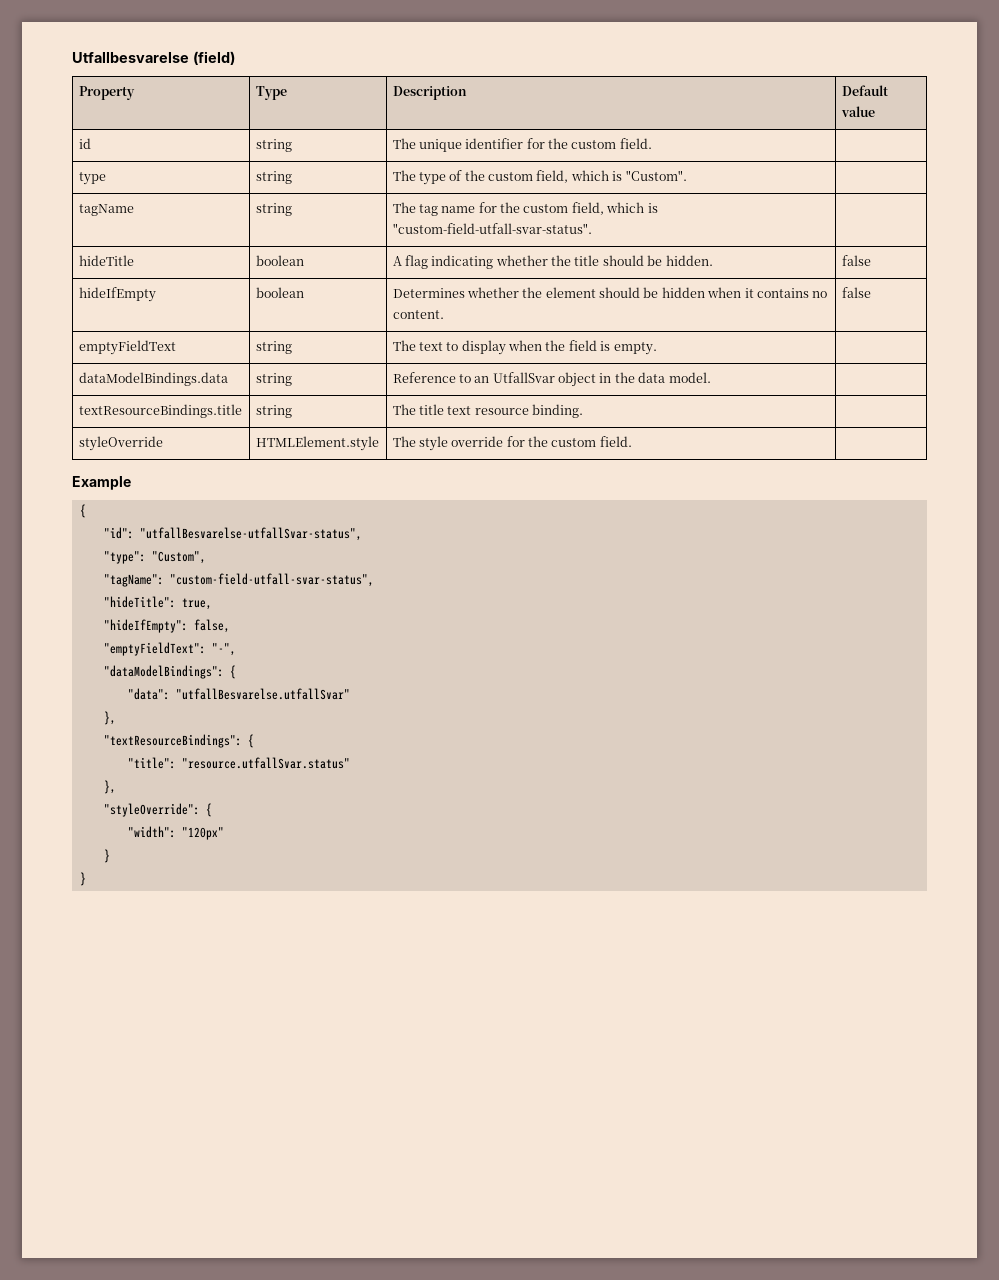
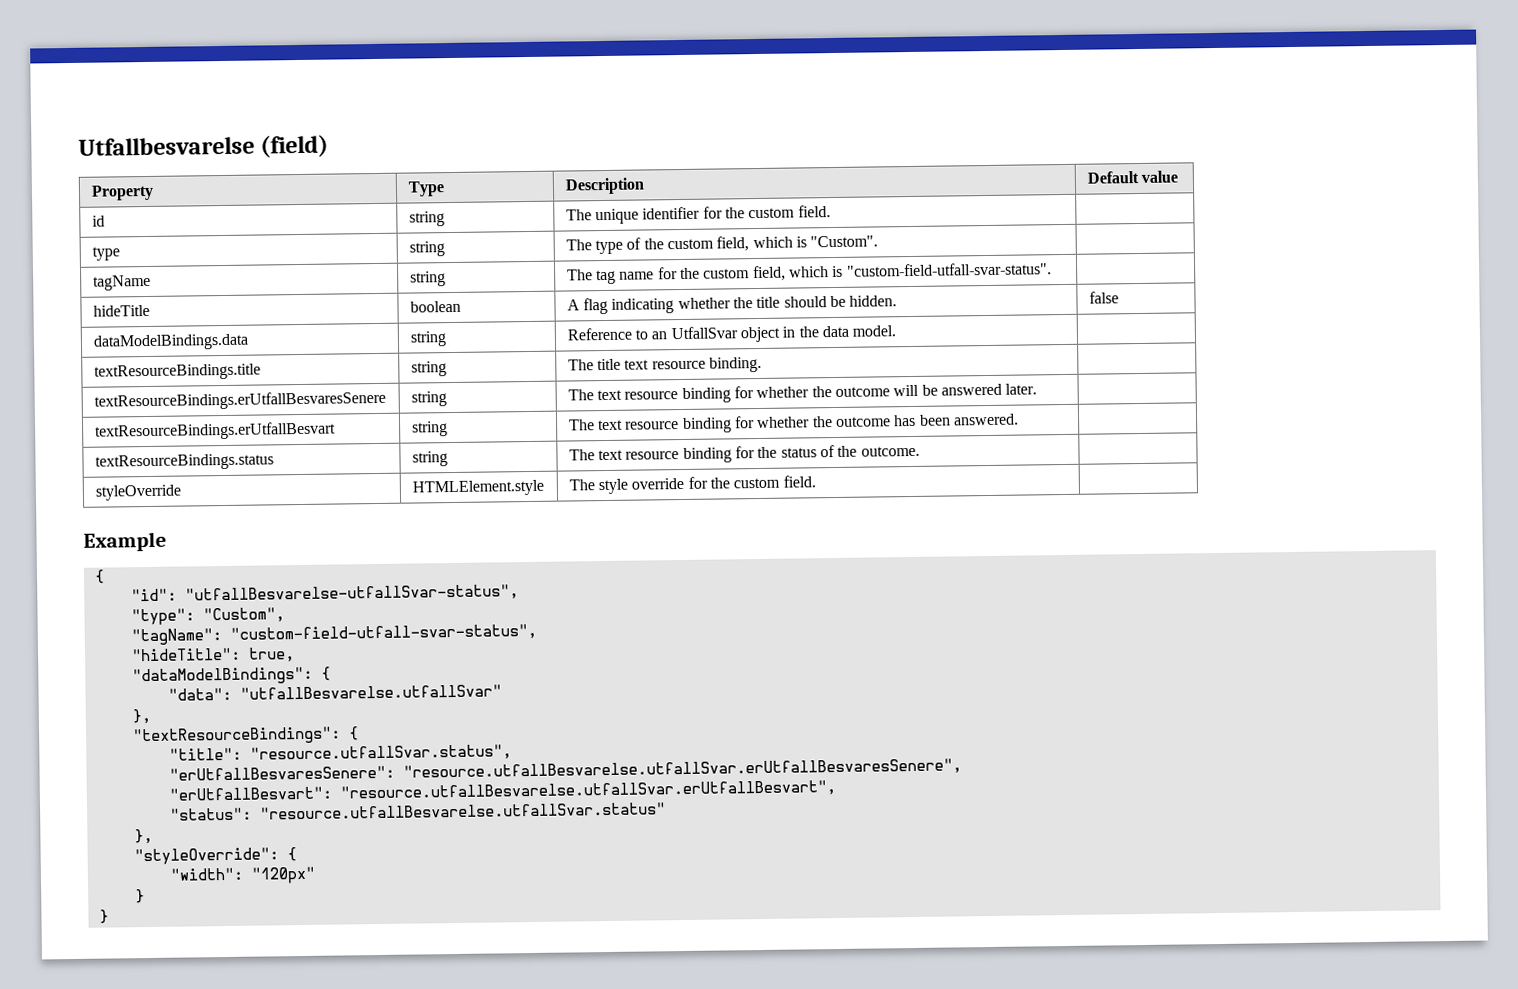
- hideIfEmpty | boolean | Determines whether the element should be hidden when it contains no content. | false
- emptyFieldText | string | The text to display when the field is empty. |
+ textResourceBindings.erUtfallBesvaresSenere | string | The text resource binding for whether the outcome will be answered later. |
+ textResourceBindings.erUtfallBesvart | string | The text resource binding for whether the outcome has been answered. |
+ textResourceBindings.status | string | The text resource binding for the status of the outcome. |
- "hideIfEmpty": false,
- "emptyFieldText": "-",
- "title": "resource.utfallSvar.status"
+ "title": "resource.utfallSvar.status",
+ "erUtfallBesvaresSenere": "resource.utfallBesvarelse.utfallSvar.erUtfallBesvaresSenere",
+ "erUtfallBesvart": "resource.utfallBesvarelse.utfallSvar.erUtfallBesvart",
+ "status": "resource.utfallBesvarelse.utfallSvar.status"

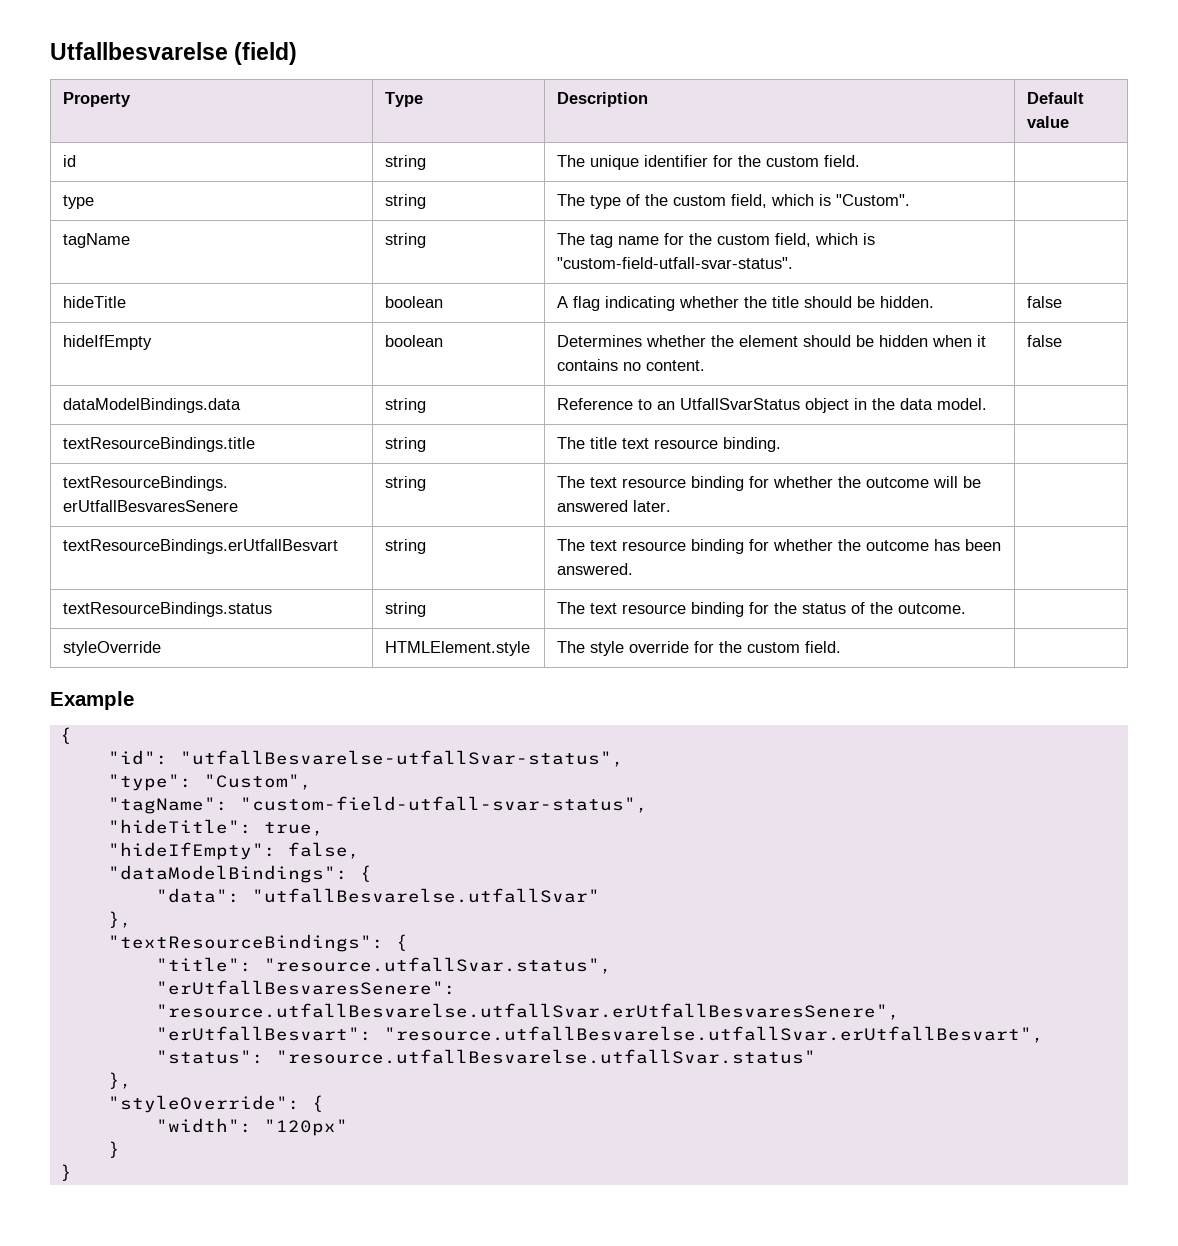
+ hideIfEmpty | boolean | Determines whether the element should be hidden when it contains no content. | false
- dataModelBindings.data | string | Reference to an UtfallSvar object in the data model. |
+ dataModelBindings.data | string | Reference to an UtfallSvarStatus object in the data model. |
+ "hideIfEmpty": false,

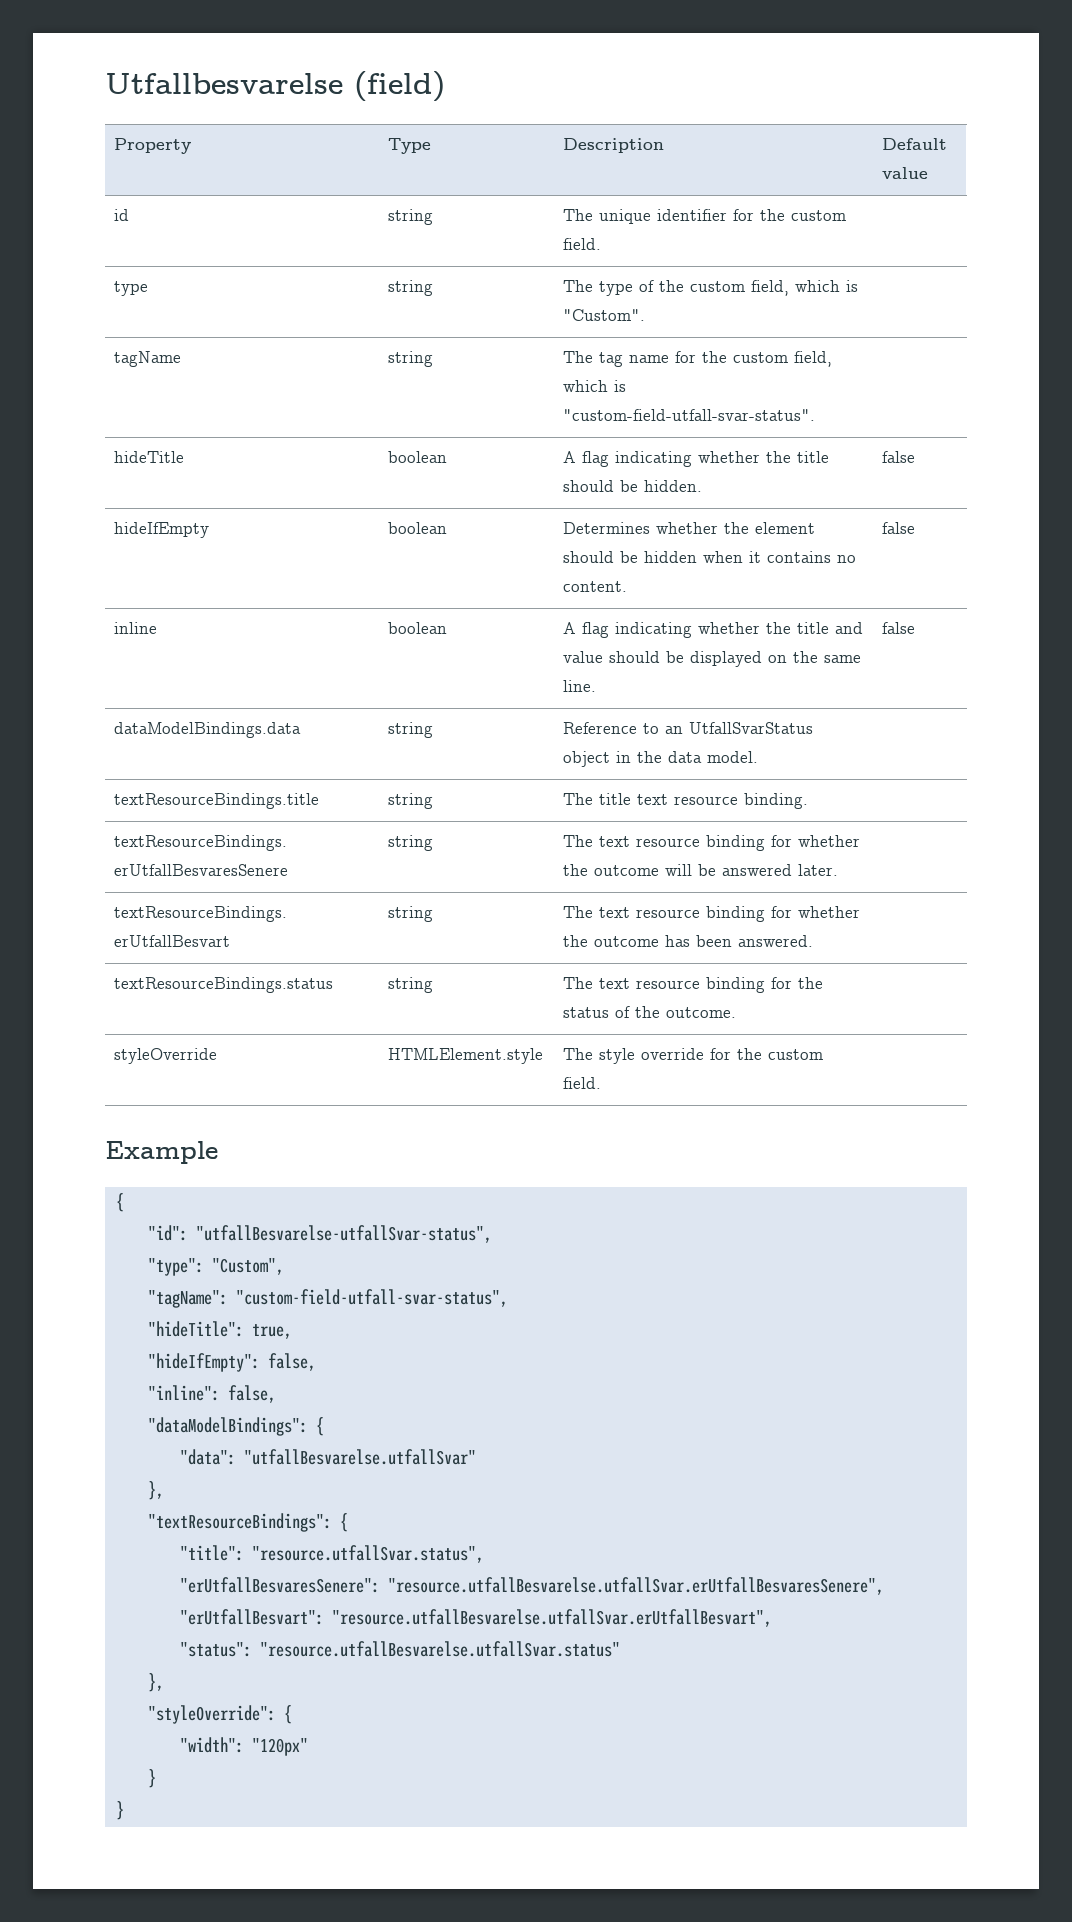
+ inline | boolean | A flag indicating whether the title and value should be displayed on the same line. | false
+ "inline": false,

